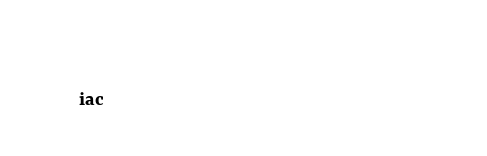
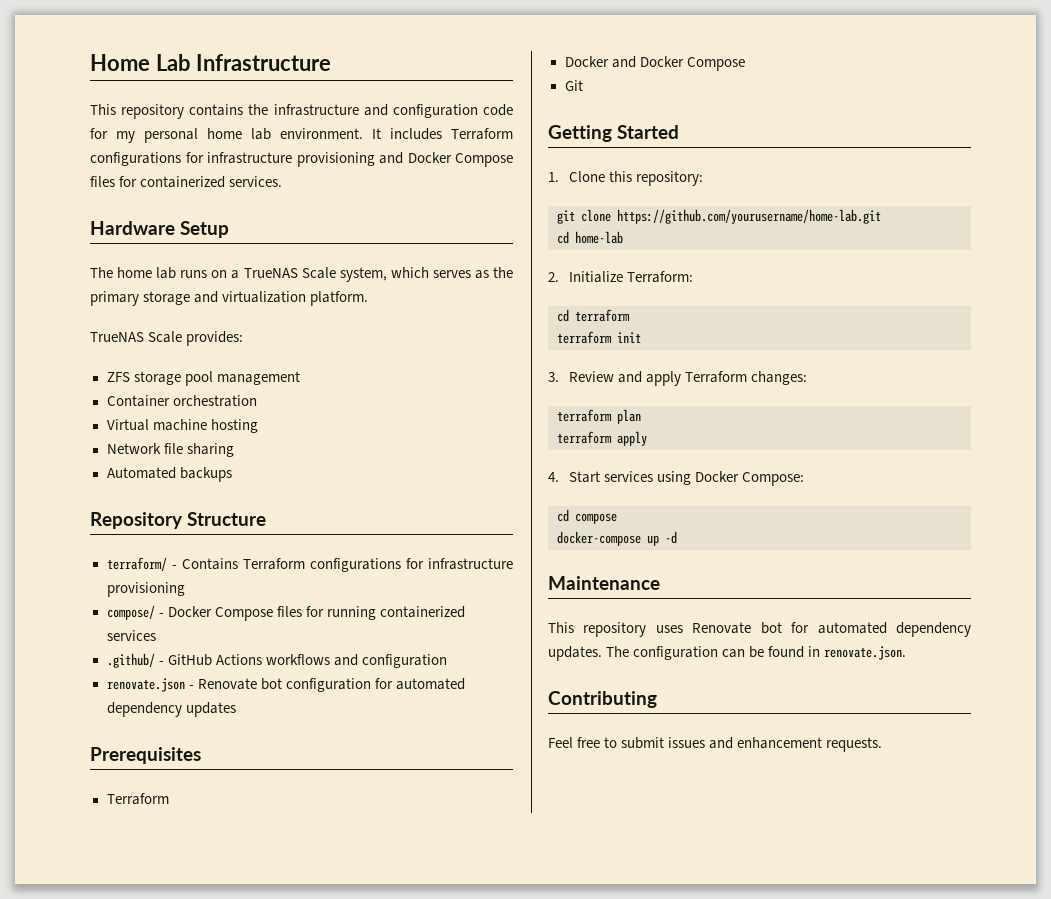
- iac
+ Home Lab Infrastructure
+ This repository contains the infrastructure and configuration code for my personal home lab environment. It includes Terraform configurations for infrastructure provisioning and Docker Compose files for containerized services.
+ Hardware Setup
+ The home lab runs on a TrueNAS Scale system, which serves as the primary storage and virtualization platform.
+ TrueNAS Scale provides:
+ ZFS storage pool management
+ Container orchestration
+ Virtual machine hosting
+ Network file sharing
+ Automated backups
+ Repository Structure
+ terraform/ - Contains Terraform configurations for infrastructure provisioning
+ compose/ - Docker Compose files for running containerized services
+ .github/ - GitHub Actions workflows and configuration
+ renovate.json - Renovate bot configuration for automated dependency updates
+ Prerequisites
+ Terraform
+ Docker and Docker Compose
+ Git
+ Getting Started
+ 1. Clone this repository:
+ git clone https://github.com/yourusername/home-lab.git
+ cd home-lab
+ 2. Initialize Terraform:
+ cd terraform
+ terraform init
+ 3. Review and apply Terraform changes:
+ terraform plan
+ terraform apply
+ 4. Start services using Docker Compose:
+ cd compose
+ docker-compose up -d
+ Maintenance
+ This repository uses Renovate bot for automated dependency updates. The configuration can be found in renovate.json.
+ Contributing
+ Feel free to submit issues and enhancement requests.

